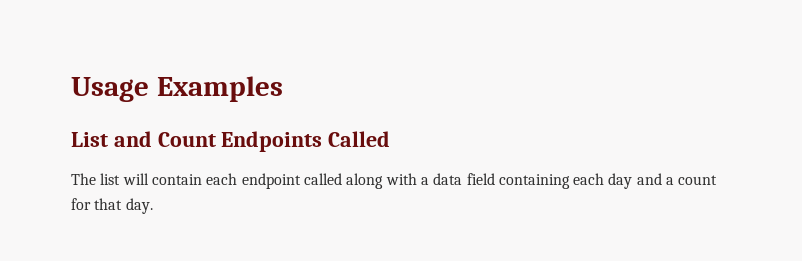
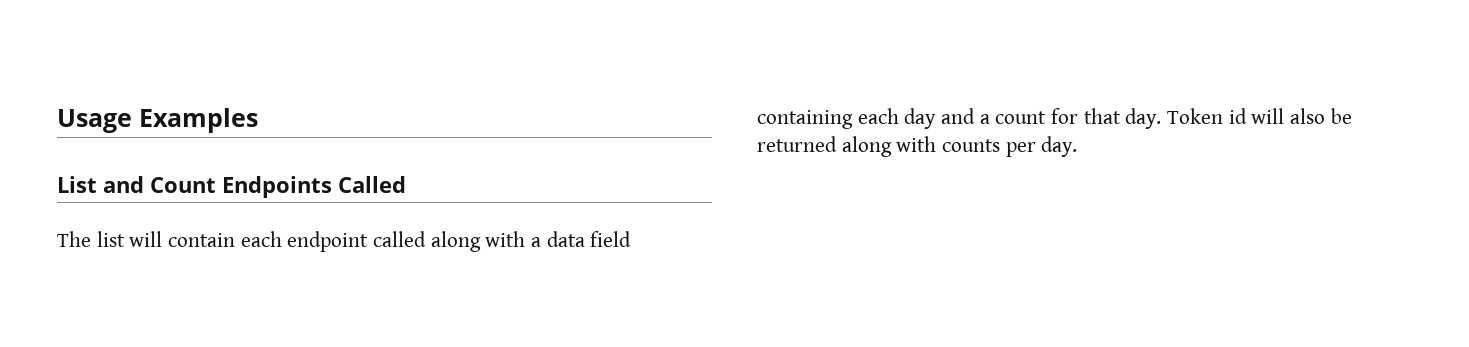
+ Token id will also be returned along with counts per day.

